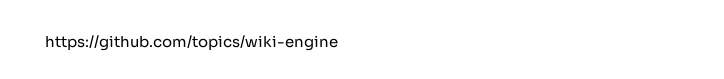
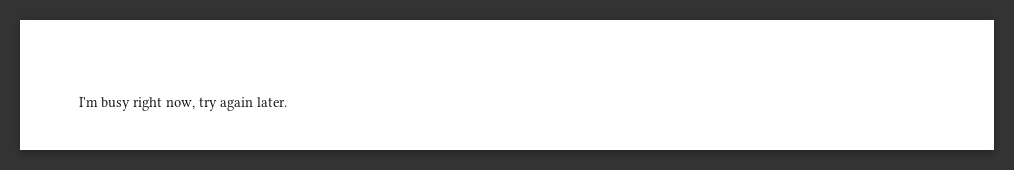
- https://github.com/topics/wiki-engine
+ I'm busy right now, try again later.

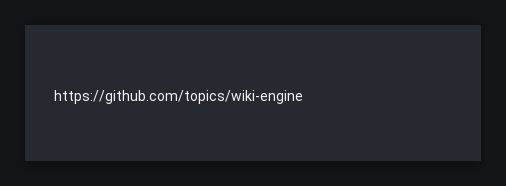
- I'm busy right now, try again later.
+ https://github.com/topics/wiki-engine

